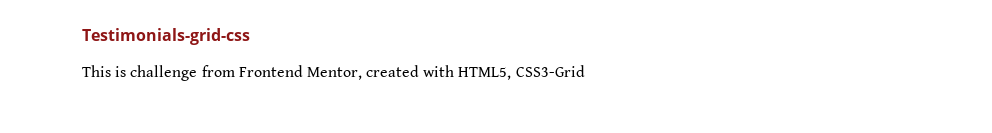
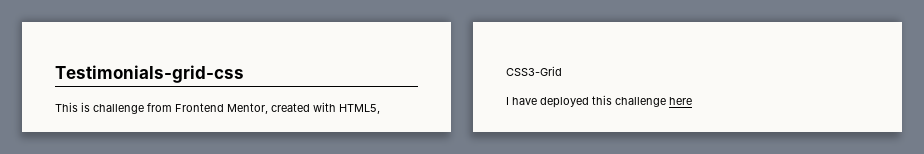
+ I have deployed this challenge here

